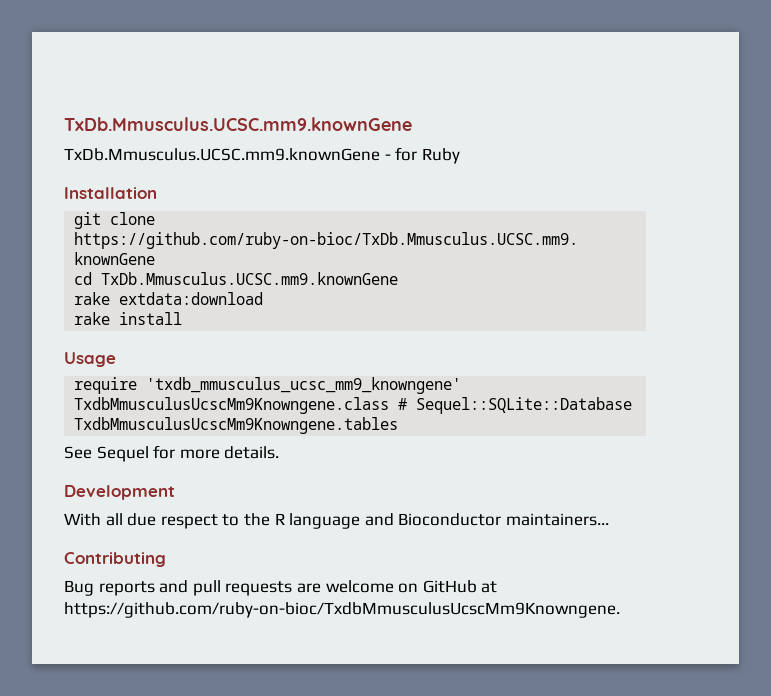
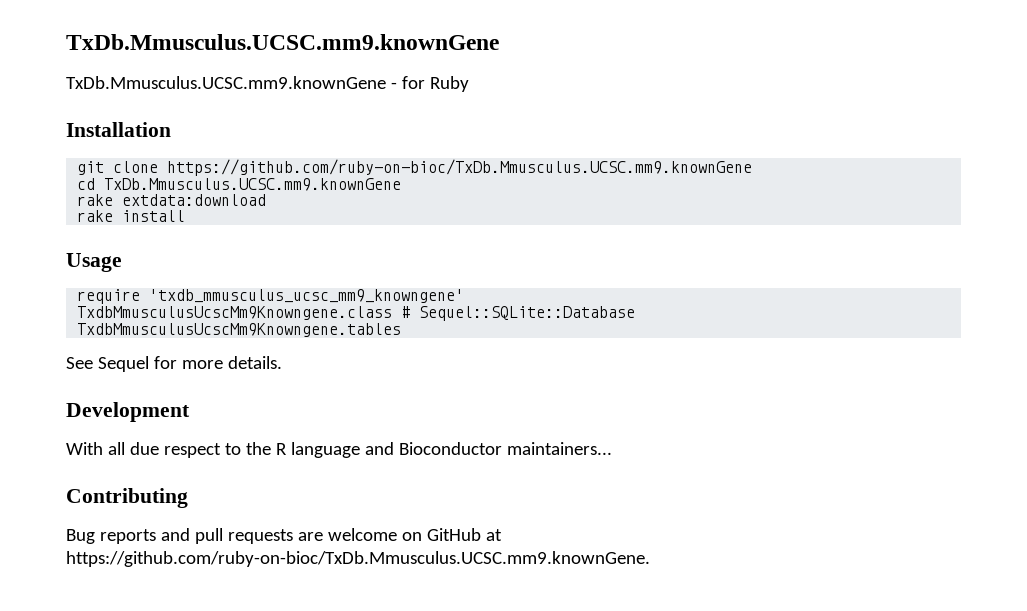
- Bug reports and pull requests are welcome on GitHub at https://github.com/ruby-on-bioc/TxdbMmusculusUcscMm9Knowngene.
+ Bug reports and pull requests are welcome on GitHub at https://github.com/ruby-on-bioc/TxDb.Mmusculus.UCSC.mm9.knownGene.

